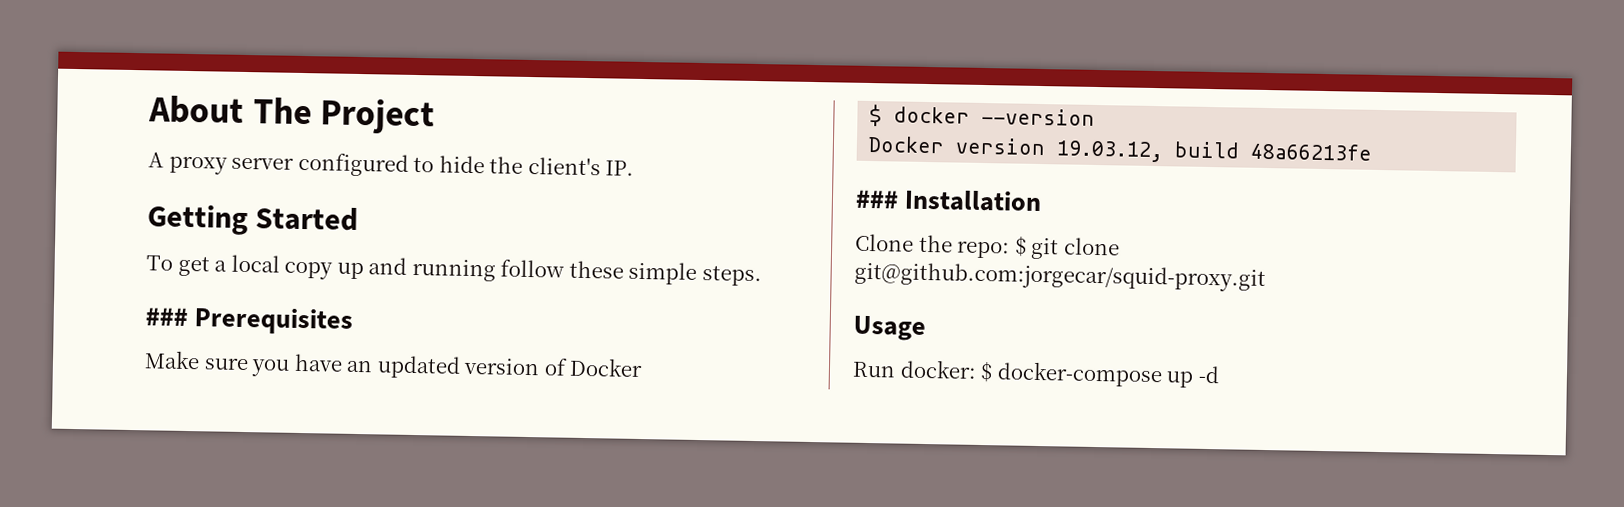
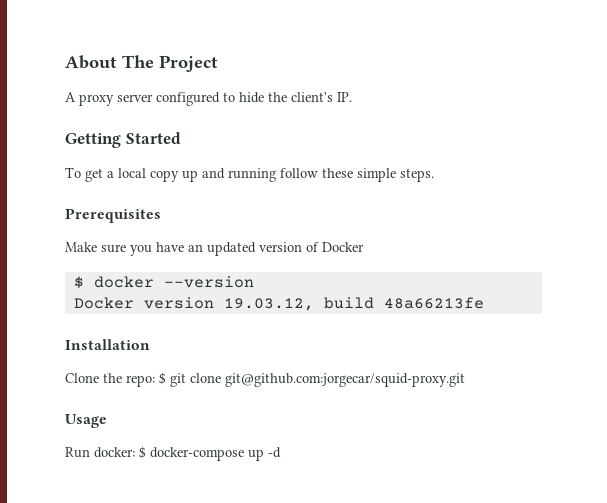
- ### Prerequisites
+ Prerequisites
- ### Installation
+ Installation

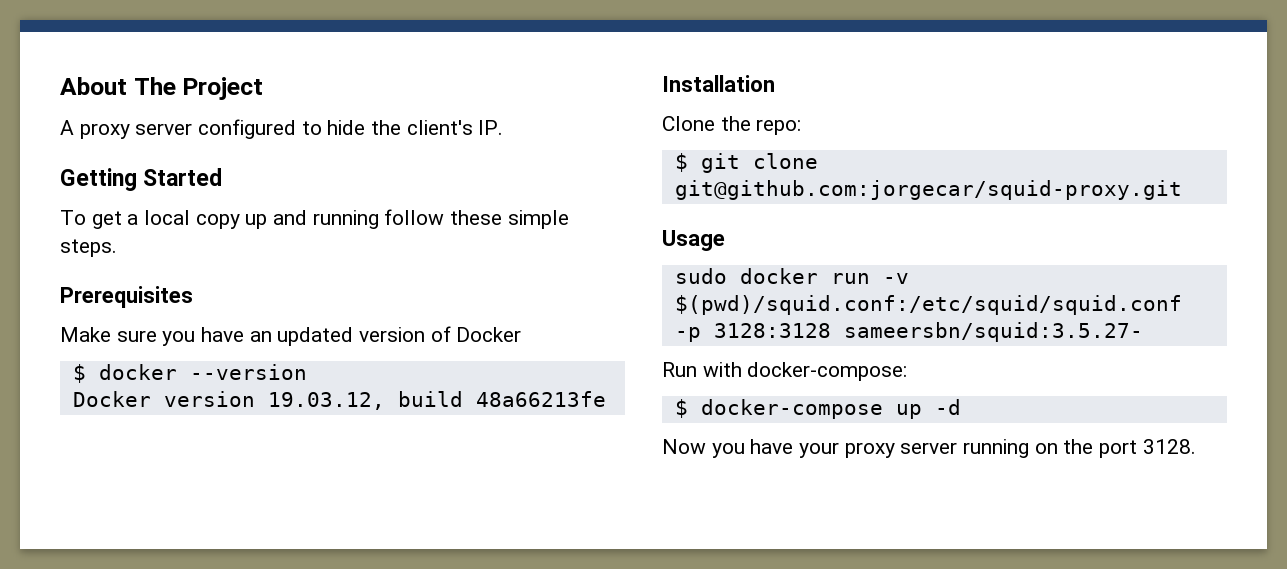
- Clone the repo: $ git clone git@github.com:jorgecar/squid-proxy.git
+ Clone the repo:
+ $ git clone git@github.com:jorgecar/squid-proxy.git
+ sudo docker run -v $(pwd)/squid.conf:/etc/squid/squid.conf -p 3128:3128 sameersbn/squid:3.5.27-
- Run docker: $ docker-compose up -d
+ Run with docker-compose:
+ $ docker-compose up -d
+ Now you have your proxy server running on the port 3128.

